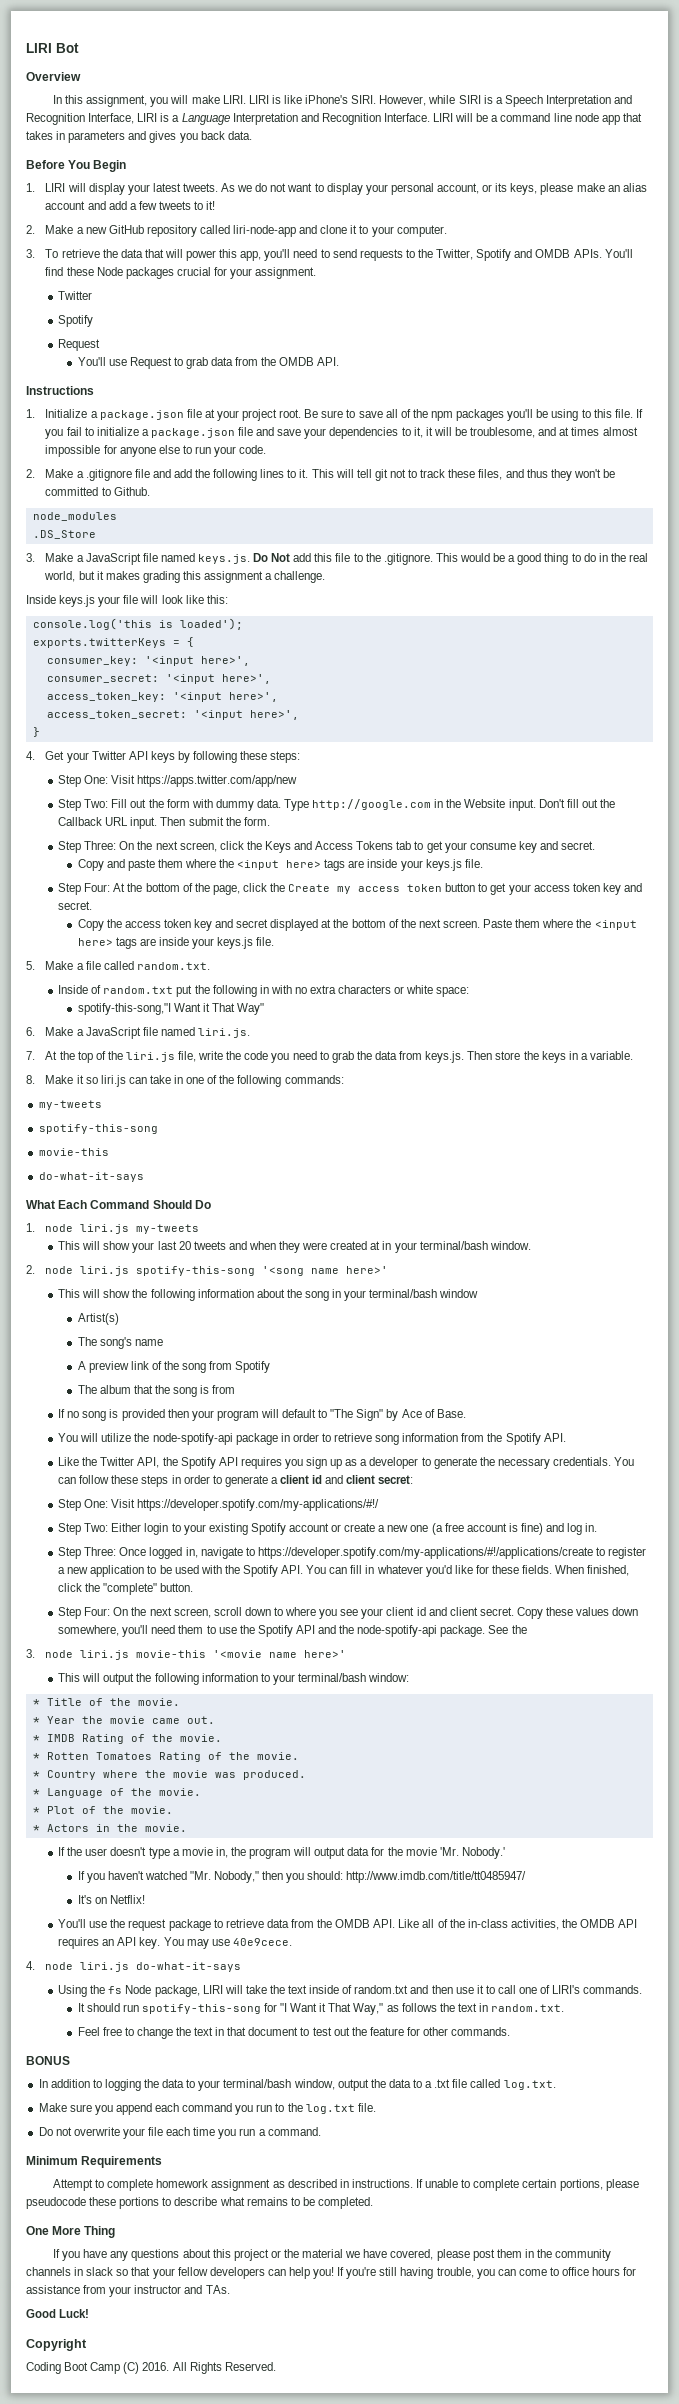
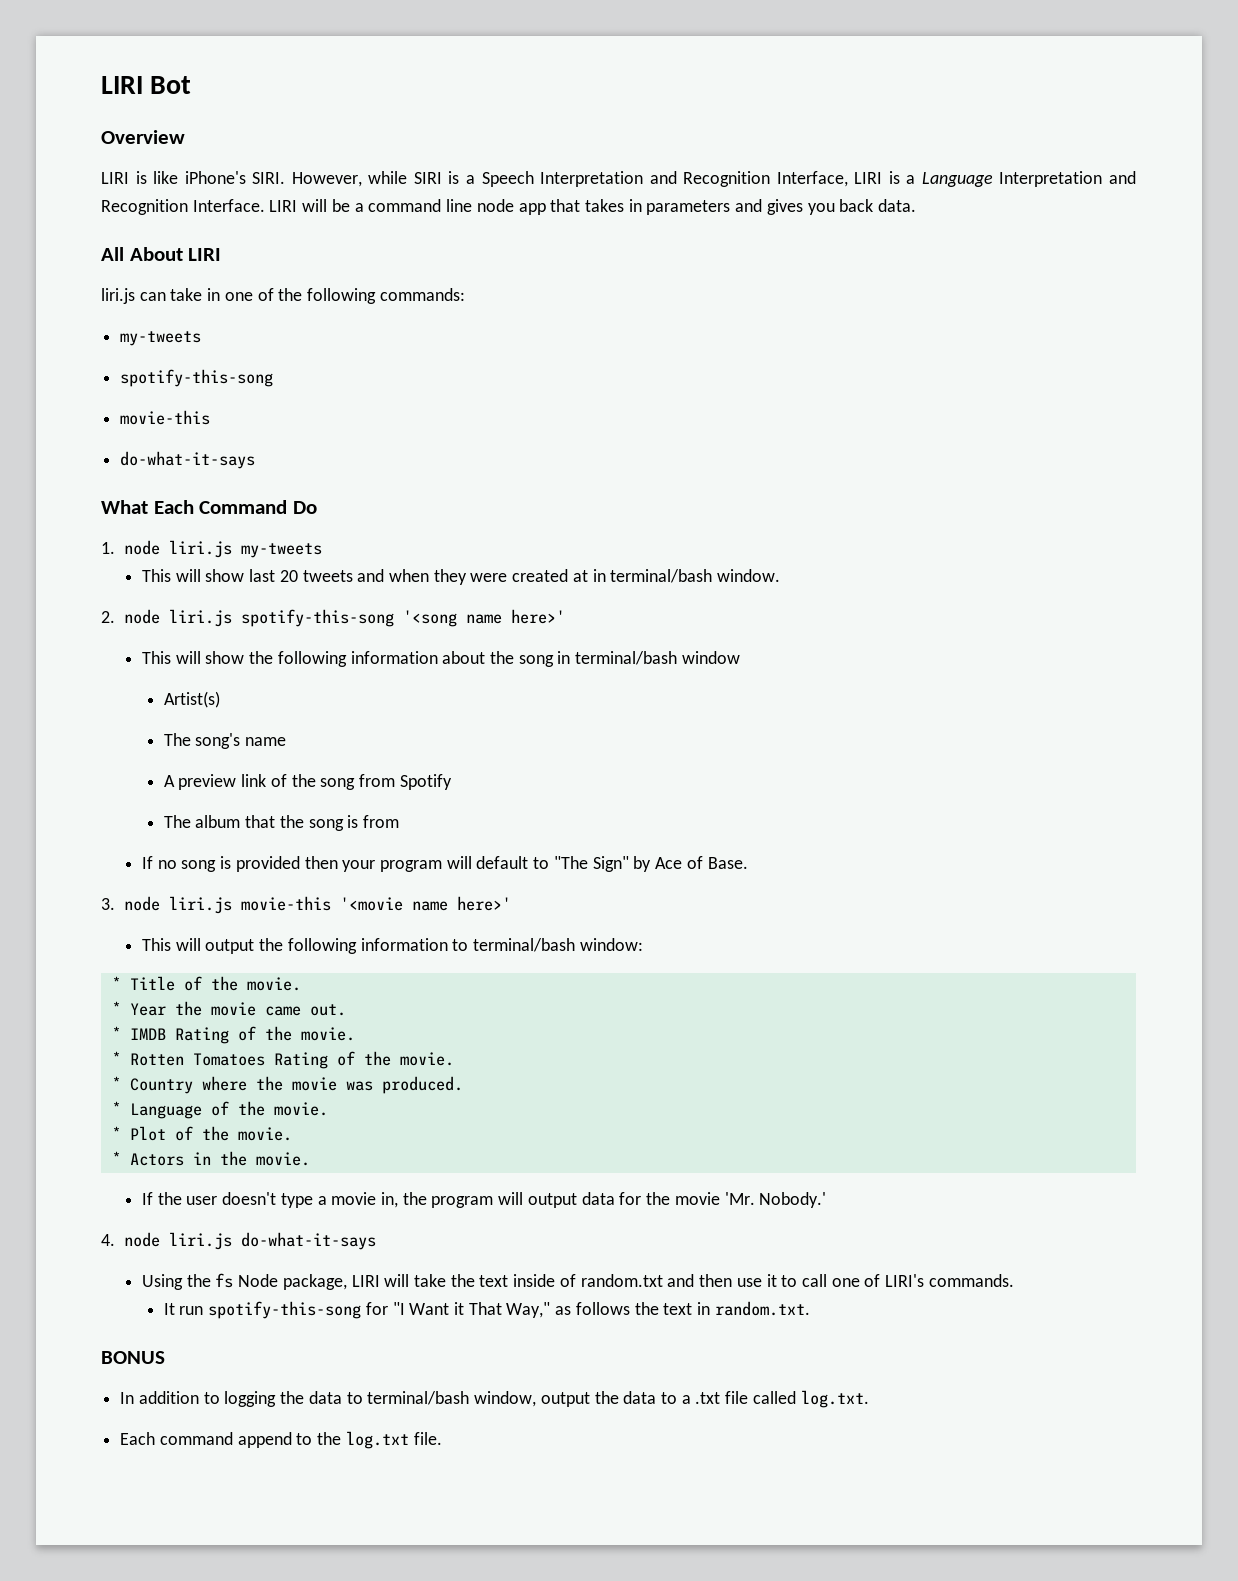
- In this assignment, you will make LIRI.
- Before You Begin
- 1. LIRI will display your latest tweets. As we do not want to display your personal account, or its keys, please make an alias account and add a few tweets to it!
- 2. Make a new GitHub repository called liri-node-app and clone it to your computer.
- 3. To retrieve the data that will power this app, you'll need to send requests to the Twitter, Spotify and OMDB APIs. You'll find these Node packages crucial for your assignment.
- Twitter
- Spotify
- Request
- You'll use Request to grab data from the OMDB API.
- Instructions
- 1. Initialize a package.json file at your project root. Be sure to save all of the npm packages you'll be using to this file. If you fail to initialize a package.json file and save your dependencies to it, it will be troublesome, and at times almost impossible for anyone else to run your code.
- 2. Make a .gitignore file and add the following lines to it. This will tell git not to track these files, and thus they won't be committed to Github.
- node_modules
- .DS_Store
- 3. Make a JavaScript file named keys.js. Do Not add this file to the .gitignore. This would be a good thing to do in the real world, but it makes grading this assignment a challenge.
- Inside keys.js your file will look like this:
- console.log('this is loaded');
- exports.twitterKeys = {
- consumer_key: '<input here>',
- consumer_secret: '<input here>',
- access_token_key: '<input here>',
- access_token_secret: '<input here>',
- }
- 4. Get your Twitter API keys by following these steps:
- Step One: Visit https://apps.twitter.com/app/new
- Step Two: Fill out the form with dummy data. Type http://google.com in the Website input. Don't fill out the Callback URL input. Then submit the form.
- Step Three: On the next screen, click the Keys and Access Tokens tab to get your consume key and secret.
- Copy and paste them where the <input here> tags are inside your keys.js file.
- Step Four: At the bottom of the page, click the Create my access token button to get your access token key and secret.
- Copy the access token key and secret displayed at the bottom of the next screen. Paste them where the <input here> tags are inside your keys.js file.
- 5. Make a file called random.txt.
- Inside of random.txt put the following in with no extra characters or white space:
- spotify-this-song,"I Want it That Way"
- 6. Make a JavaScript file named liri.js.
- 7. At the top of the liri.js file, write the code you need to grab the data from keys.js. Then store the keys in a variable.
- 8. Make it so liri.js can take in one of the following commands:
+ All About LIRI
+ liri.js can take in one of the following commands:
- What Each Command Should Do
+ What Each Command Do
- This will show your last 20 tweets and when they were created at in your terminal/bash window.
+ This will show last 20 tweets and when they were created at in terminal/bash window.
- This will show the following information about the song in your terminal/bash window
+ This will show the following information about the song in terminal/bash window
- You will utilize the node-spotify-api package in order to retrieve song information from the Spotify API.
- Like the Twitter API, the Spotify API requires you sign up as a developer to generate the necessary credentials. You can follow these steps in order to generate a client id and client secret:
- Step One: Visit https://developer.spotify.com/my-applications/#!/
- Step Two: Either login to your existing Spotify account or create a new one (a free account is fine) and log in.
- Step Three: Once logged in, navigate to https://developer.spotify.com/my-applications/#!/applications/create to register a new application to be used with the Spotify API. You can fill in whatever you'd like for these fields. When finished, click the "complete" button.
- Step Four: On the next screen, scroll down to where you see your client id and client secret. Copy these values down somewhere, you'll need them to use the Spotify API and the node-spotify-api package. See the
- This will output the following information to your terminal/bash window:
+ This will output the following information to terminal/bash window:
- If you haven't watched "Mr. Nobody," then you should: http://www.imdb.com/title/tt0485947/
- It's on Netflix!
- You'll use the request package to retrieve data from the OMDB API. Like all of the in-class activities, the OMDB API requires an API key. You may use 40e9cece.
- It should run spotify-this-song for "I Want it That Way," as follows the text in random.txt.
+ It run spotify-this-song for "I Want it That Way," as follows the text in random.txt.
- Feel free to change the text in that document to test out the feature for other commands.
- In addition to logging the data to your terminal/bash window, output the data to a .txt file called log.txt.
+ In addition to logging the data to terminal/bash window, output the data to a .txt file called log.txt.
- Make sure you append each command you run to the log.txt file.
- Do not overwrite your file each time you run a command.
- Minimum Requirements
- Attempt to complete homework assignment as described in instructions. If unable to complete certain portions, please pseudocode these portions to describe what remains to be completed.
- One More Thing
- If you have any questions about this project or the material we have covered, please post them in the community channels in slack so that your fellow developers can help you! If you're still having trouble, you can come to office hours for assistance from your instructor and TAs.
- Good Luck!
- Copyright
- Coding Boot Camp (C) 2016. All Rights Reserved.
+ Each command append to the log.txt file.

